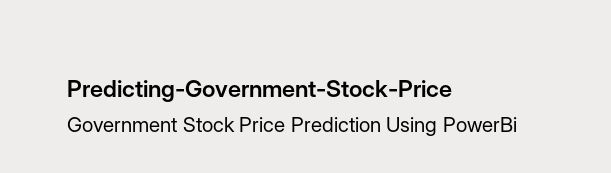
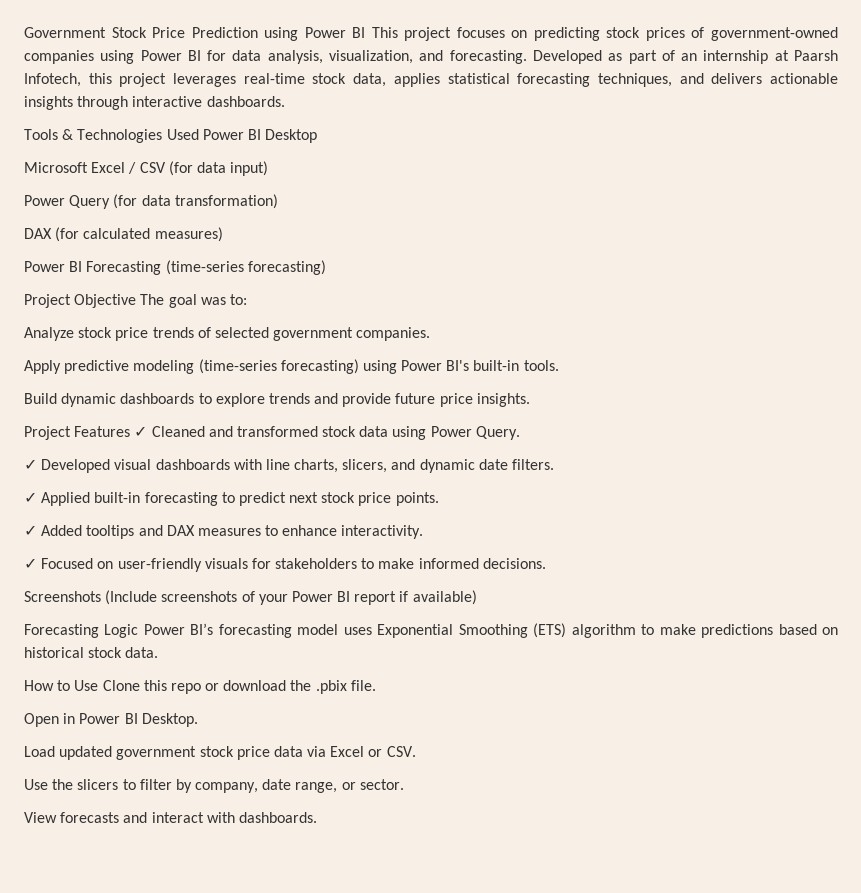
- Predicting-Government-Stock-Price
- Government Stock Price Prediction Using PowerBi
+ Government Stock Price Prediction using Power BI This project focuses on predicting stock prices of government-owned companies using Power BI for data analysis, visualization, and forecasting. Developed as part of an internship at Paarsh Infotech, this project leverages real-time stock data, applies statistical forecasting techniques, and delivers actionable insights through interactive dashboards.
+ Tools & Technologies Used Power BI Desktop
+ Microsoft Excel / CSV (for data input)
+ Power Query (for data transformation)
+ DAX (for calculated measures)
+ Power BI Forecasting (time-series forecasting)
+ Project Objective The goal was to:
+ Analyze stock price trends of selected government companies.
+ Apply predictive modeling (time-series forecasting) using Power BI's built-in tools.
+ Build dynamic dashboards to explore trends and provide future price insights.
+ Project Features ✓ Cleaned and transformed stock data using Power Query.
+ ✓ Developed visual dashboards with line charts, slicers, and dynamic date filters.
+ ✓ Applied built-in forecasting to predict next stock price points.
+ ✓ Added tooltips and DAX measures to enhance interactivity.
+ ✓ Focused on user-friendly visuals for stakeholders to make informed decisions.
+ Screenshots (Include screenshots of your Power BI report if available)
+ Forecasting Logic Power BI’s forecasting model uses Exponential Smoothing (ETS) algorithm to make predictions based on historical stock data.
+ How to Use Clone this repo or download the .pbix file.
+ Open in Power BI Desktop.
+ Load updated government stock price data via Excel or CSV.
+ Use the slicers to filter by company, date range, or sector.
+ View forecasts and interact with dashboards.

